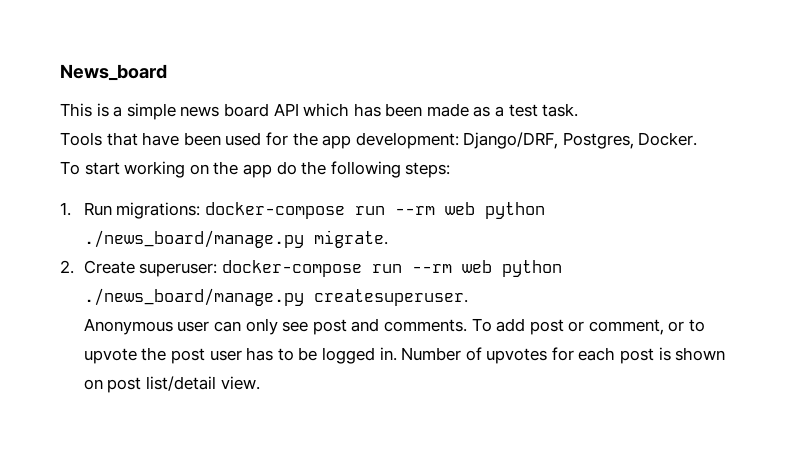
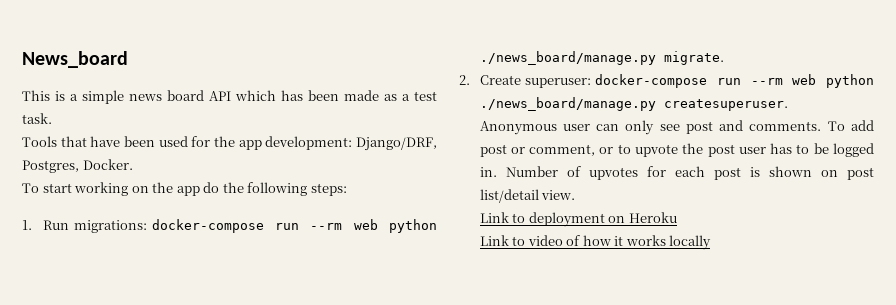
+ Link to deployment on Heroku
+ Link to video of how it works locally

